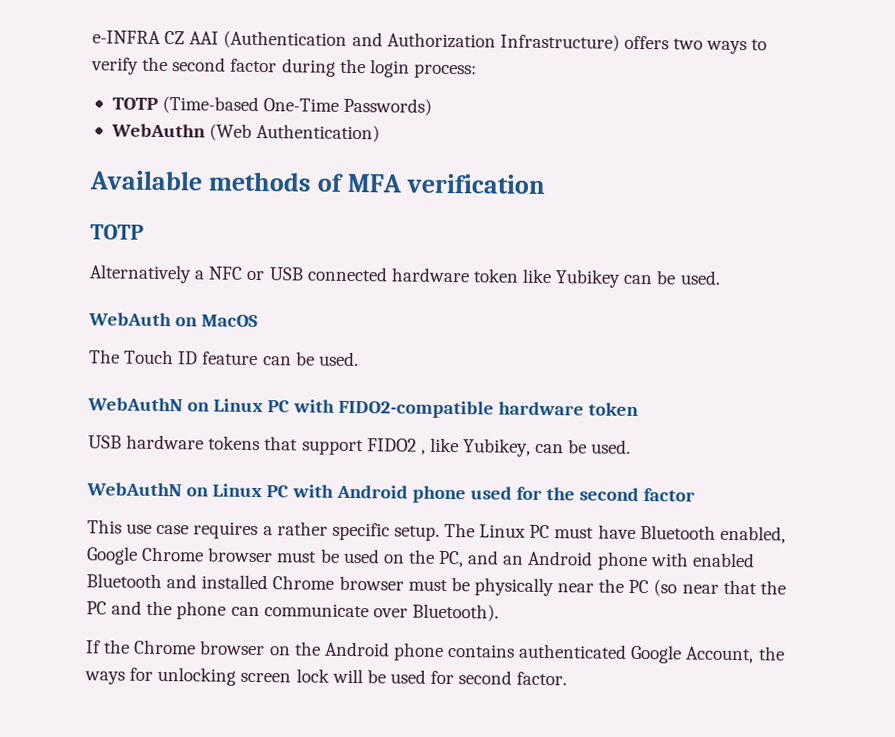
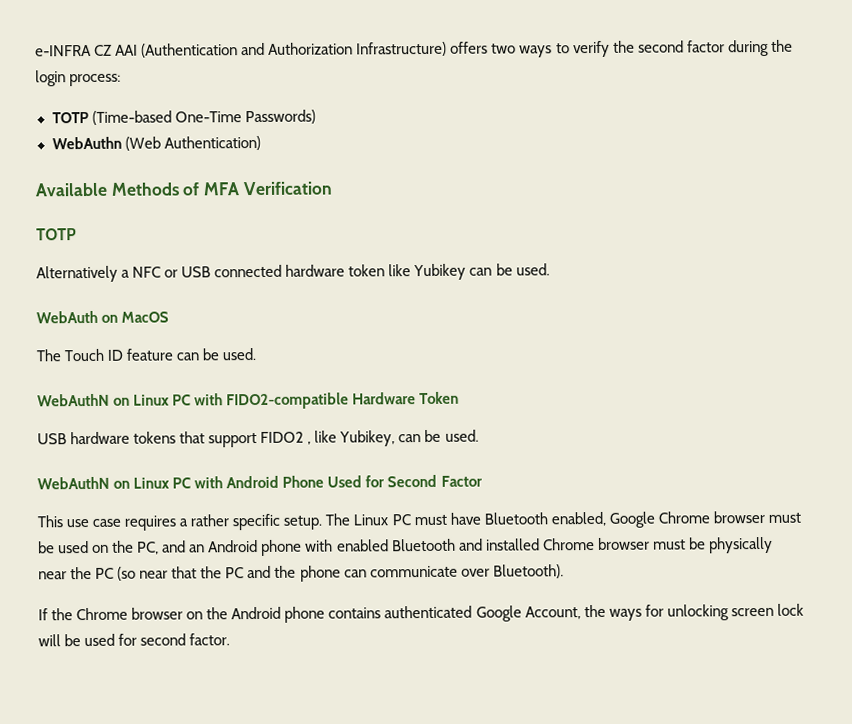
- Available methods of MFA verification
+ Available Methods of MFA Verification
- WebAuthN on Linux PC with FIDO2-compatible hardware token
+ WebAuthN on Linux PC with FIDO2-compatible Hardware Token
- WebAuthN on Linux PC with Android phone used for the second factor
+ WebAuthN on Linux PC with Android Phone Used for Second Factor

